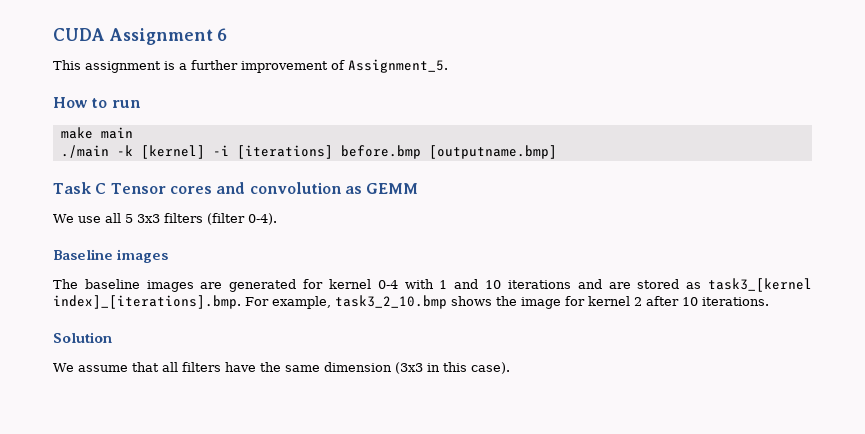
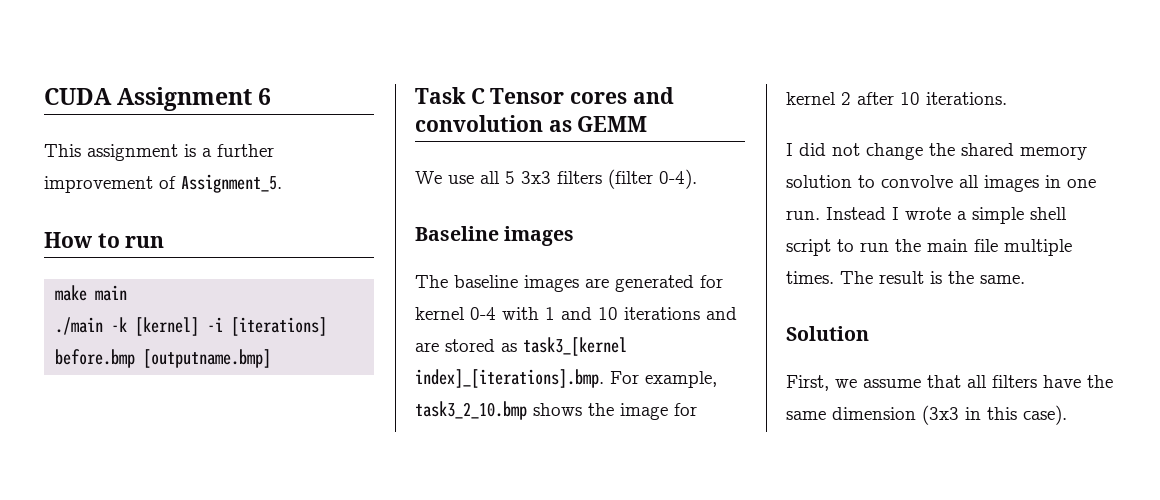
+ I did not change the shared memory solution to convolve all images in one run. Instead I wrote a simple shell script to run the main file multiple times. The result is the same.
- We assume that all filters have the same dimension (3x3 in this case).
+ First, we assume that all filters have the same dimension (3x3 in this case).

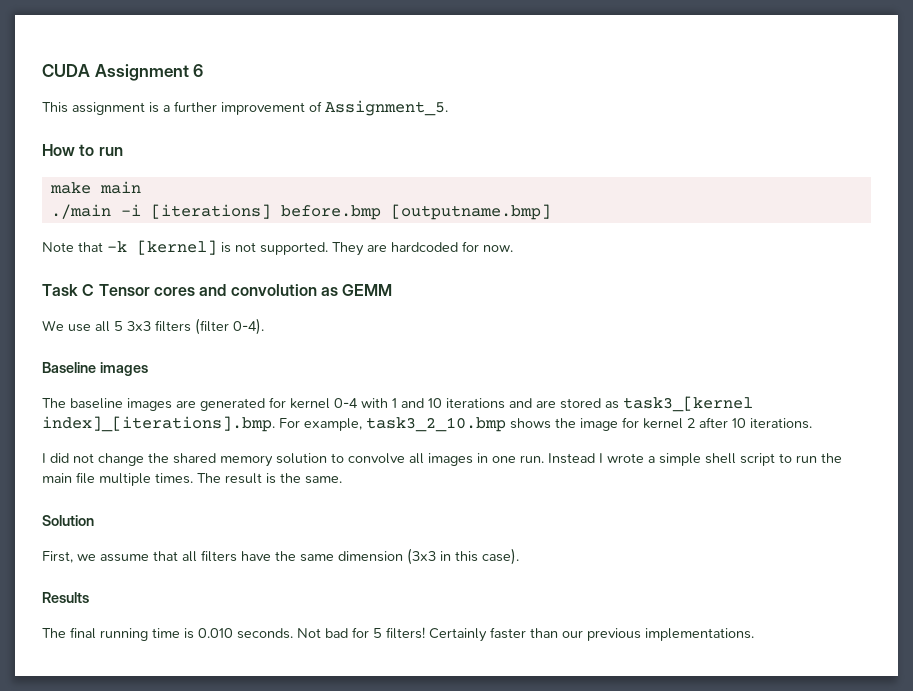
- ./main -k [kernel] -i [iterations] before.bmp [outputname.bmp]
+ ./main -i [iterations] before.bmp [outputname.bmp]
+ Note that -k [kernel] is not supported. They are hardcoded for now.
+ Results
+ The final running time is 0.010 seconds. Not bad for 5 filters! Certainly faster than our previous implementations.

